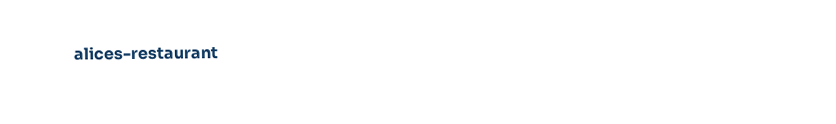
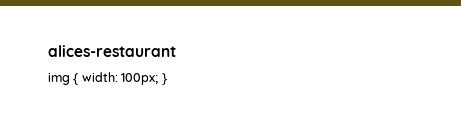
+ img { width: 100px; }

